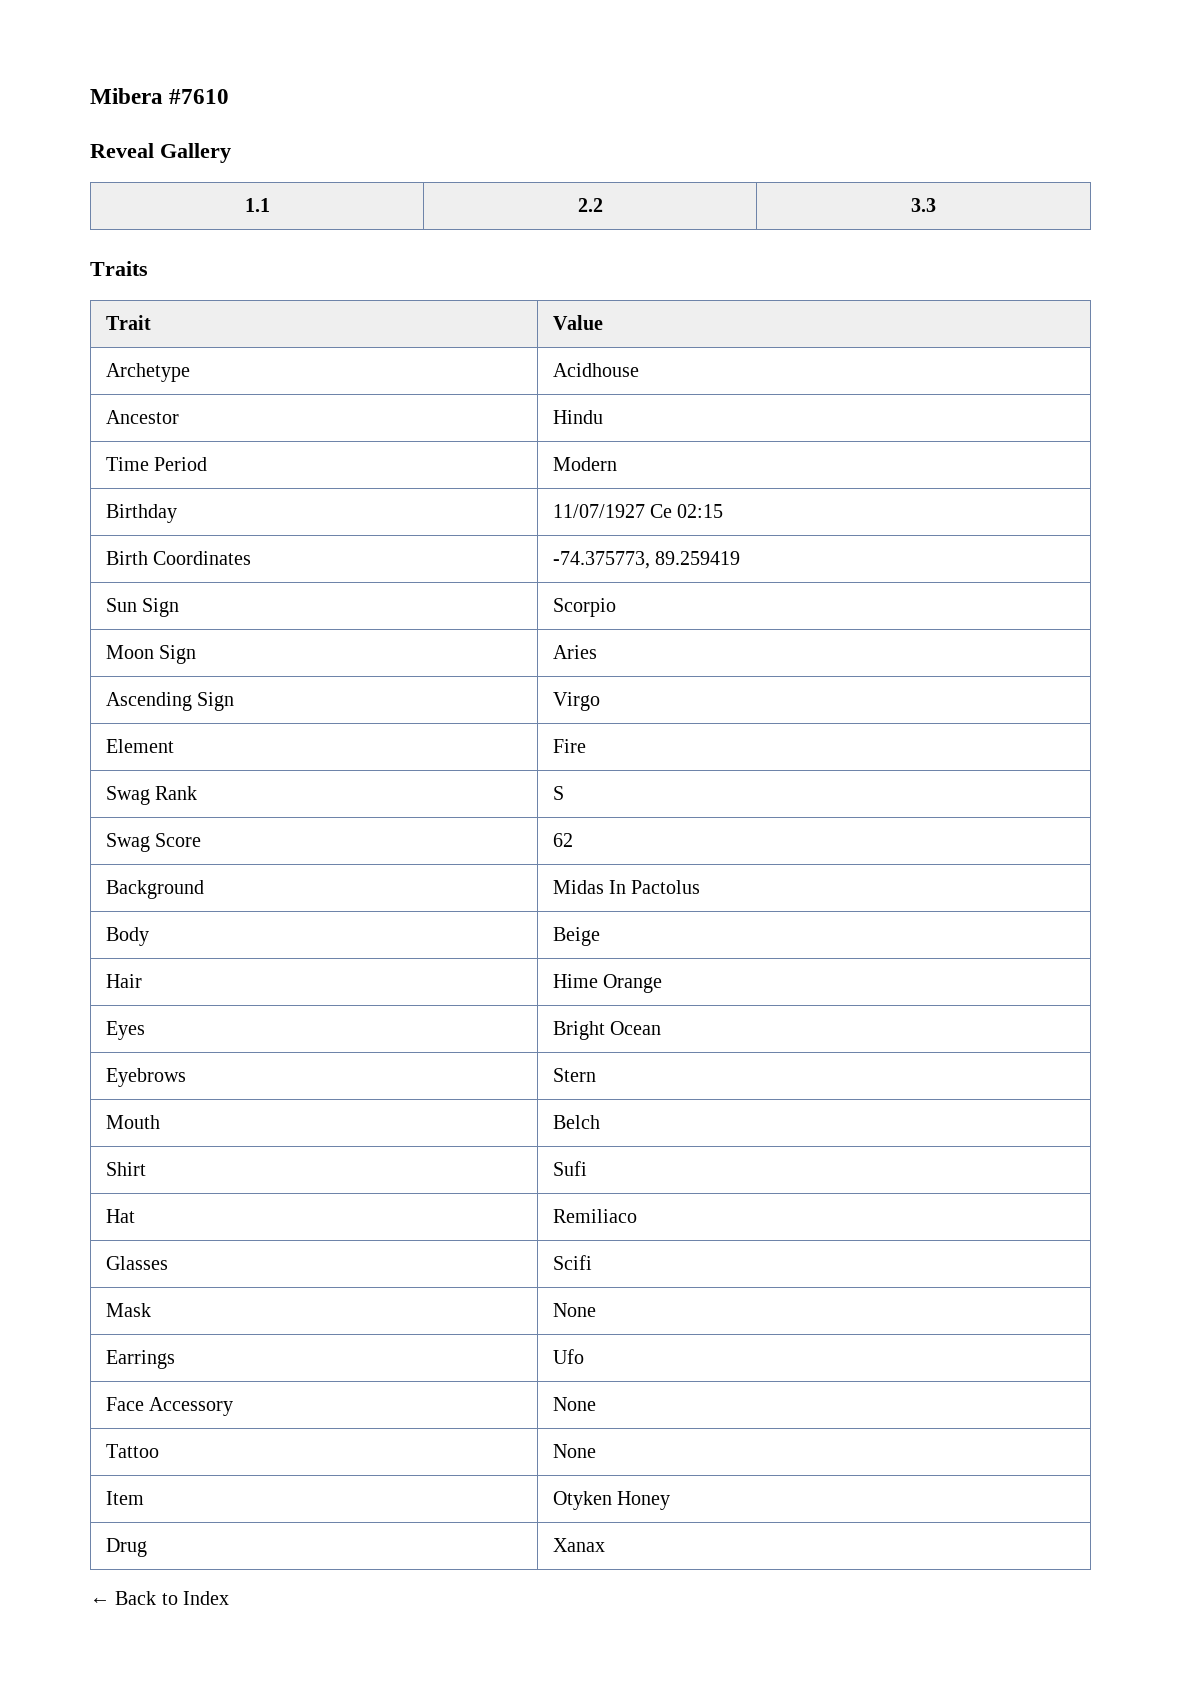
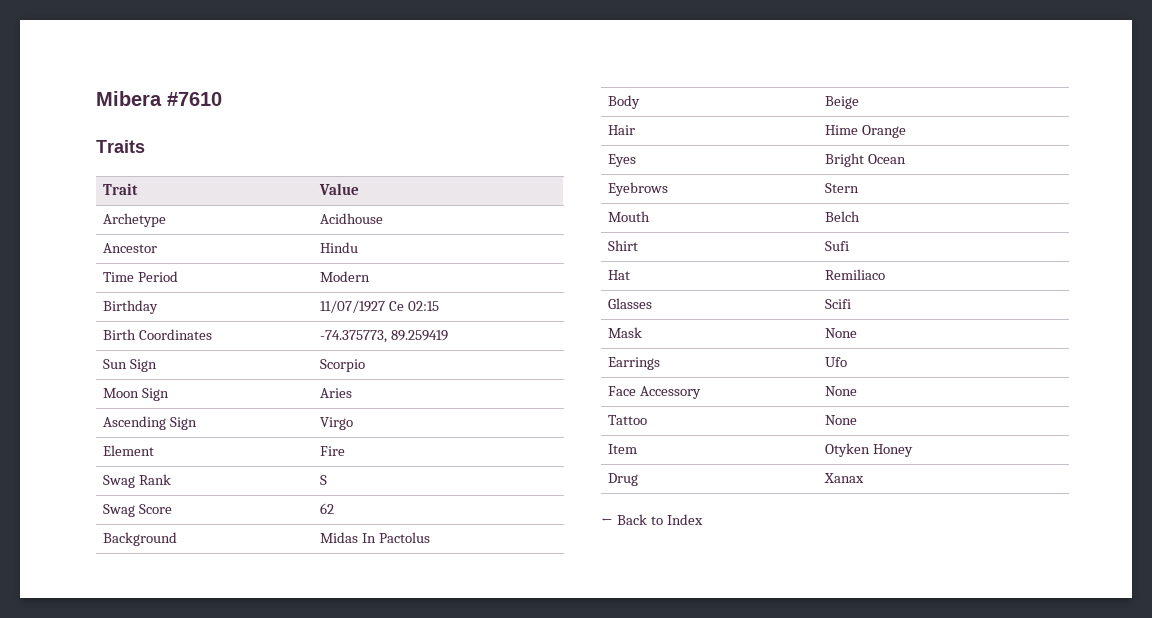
- Reveal Gallery
- 1.1 | 2.2 | 3.3

